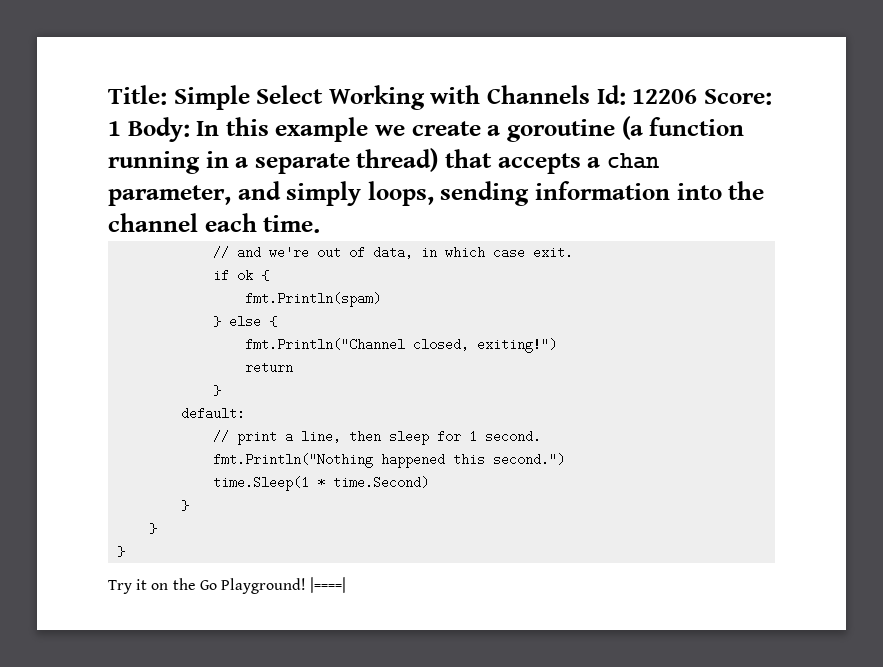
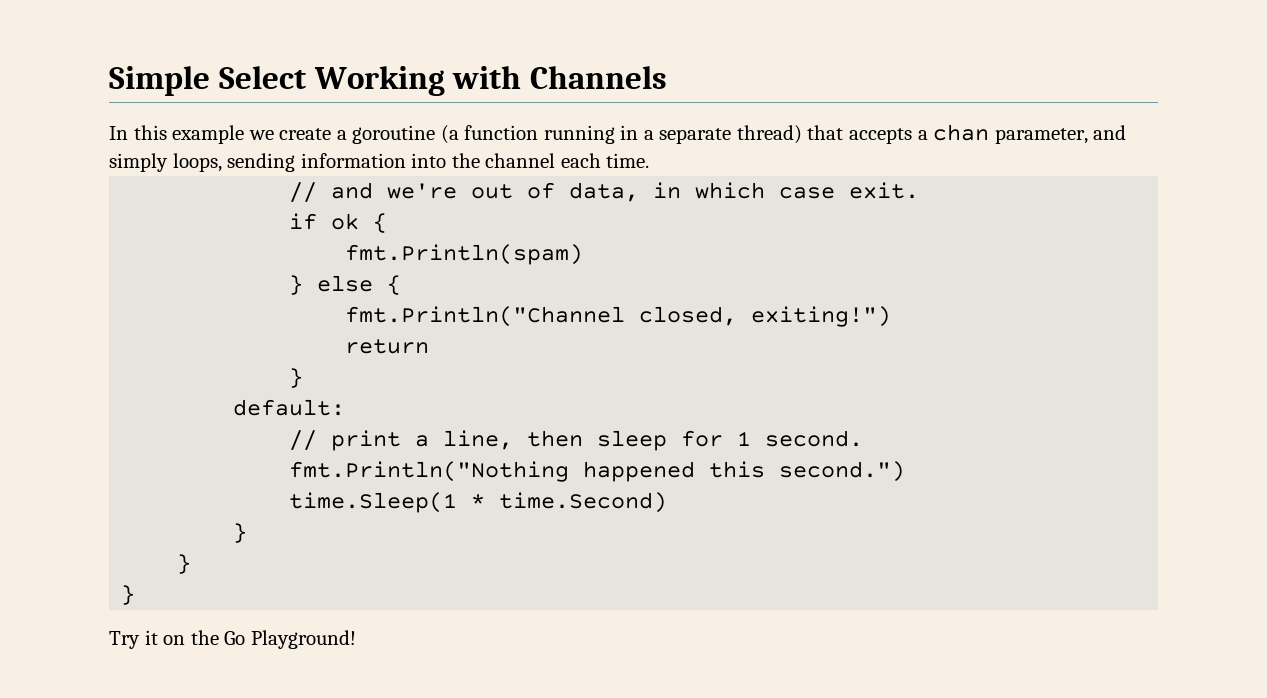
- Title: Simple Select Working with Channels Id: 12206 Score: 1 Body: In this example we create a goroutine (a function running in a separate thread) that accepts a chan parameter, and simply loops, sending information into the channel each time.
+ Simple Select Working with Channels
+ In this example we create a goroutine (a function running in a separate thread) that accepts a chan parameter, and simply loops, sending information into the channel each time.
- |====|

